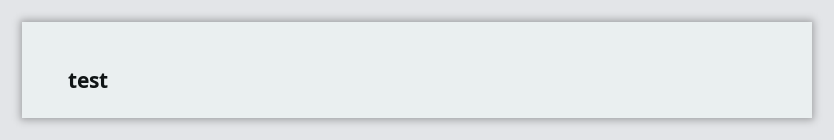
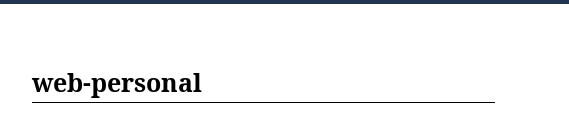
- test
+ web-personal

